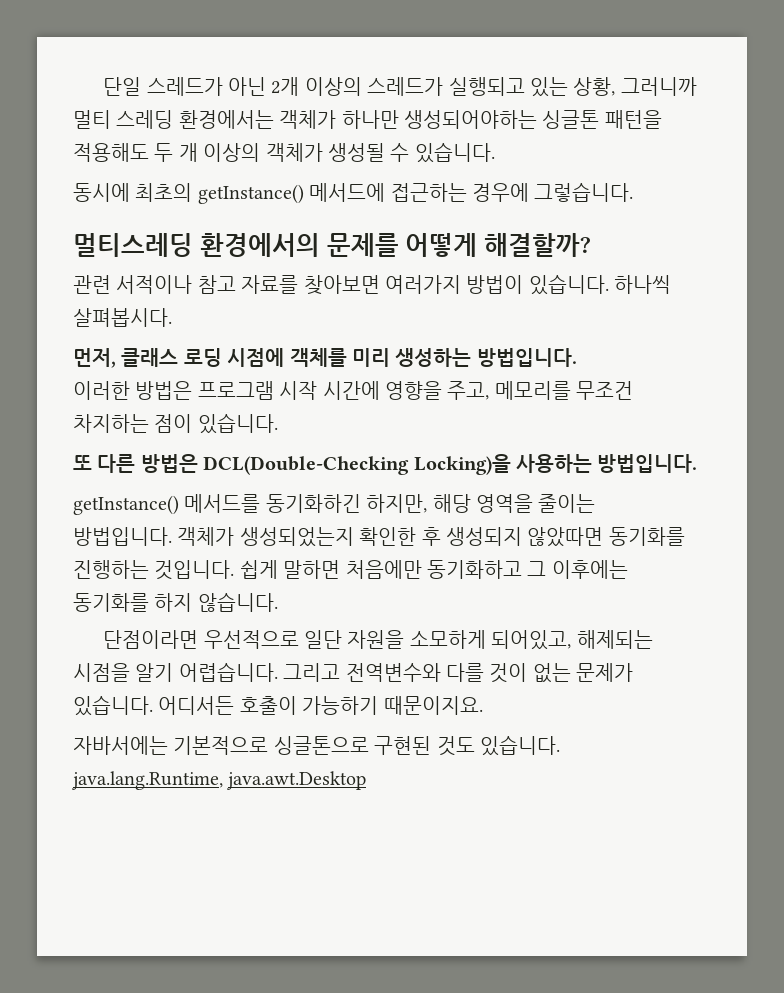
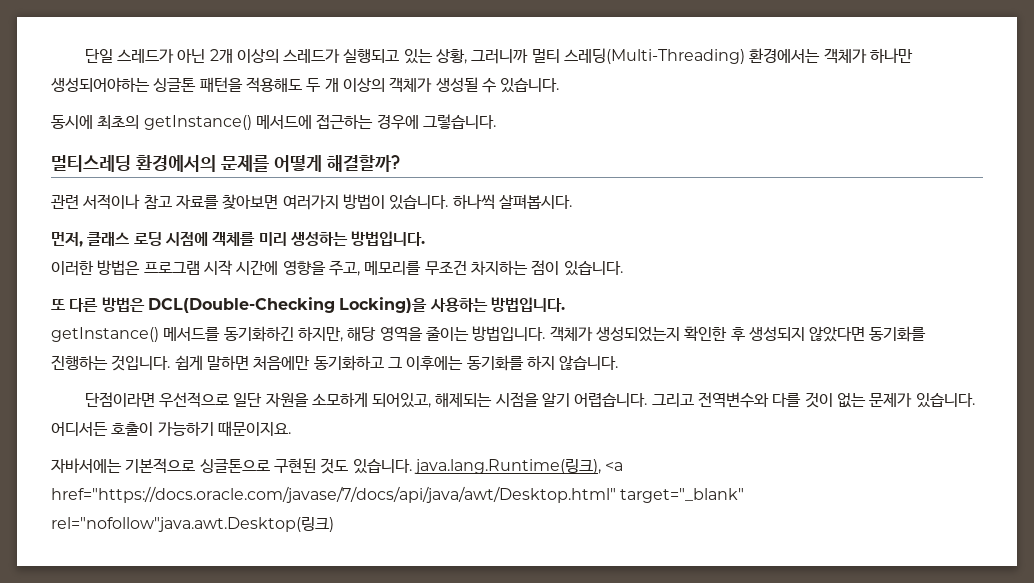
- 단일 스레드가 아닌 2개 이상의 스레드가 실행되고 있는 상황, 그러니까 멀티 스레딩 환경에서는 객체가 하나만 생성되어야하는 싱글톤 패턴을 적용해도 두 개 이상의 객체가 생성될 수 있습니다.
+ 단일 스레드가 아닌 2개 이상의 스레드가 실행되고 있는 상황, 그러니까 멀티 스레딩(Multi-Threading) 환경에서는 객체가 하나만 생성되어야하는 싱글톤 패턴을 적용해도 두 개 이상의 객체가 생성될 수 있습니다.
- 객체가 생성되었는지 확인한 후 생성되지 않았따면 동기화를 진행하는 것입니다.
+ 객체가 생성되었는지 확인한 후 생성되지 않았다면 동기화를 진행하는 것입니다.
- 자바서에는 기본적으로 싱글톤으로 구현된 것도 있습니다. java.lang.Runtime, java.awt.Desktop
+ 자바서에는 기본적으로 싱글톤으로 구현된 것도 있습니다. java.lang.Runtime(링크), <a href="https://docs.oracle.com/javase/7/docs/api/java/awt/Desktop.html" target="_blank" rel="nofollow"java.awt.Desktop(링크)

